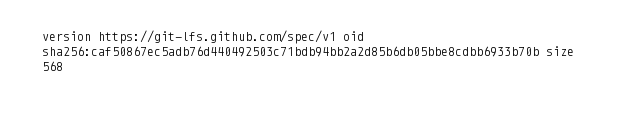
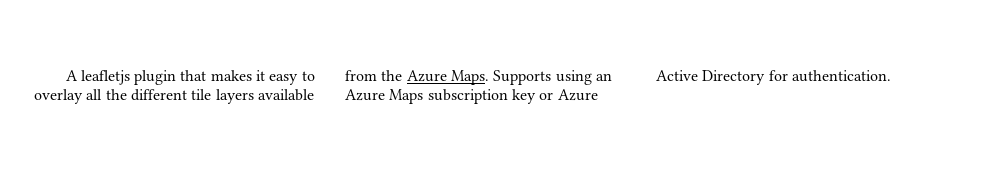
- version https://git-lfs.github.com/spec/v1 oid sha256:caf50867ec5adb76d440492503c71bdb94bb2a2d85b6db05bbe8cdbb6933b70b size 568
+ A leafletjs plugin that makes it easy to overlay all the different tile layers available from the Azure Maps. Supports using an Azure Maps subscription key or Azure Active Directory for authentication.

